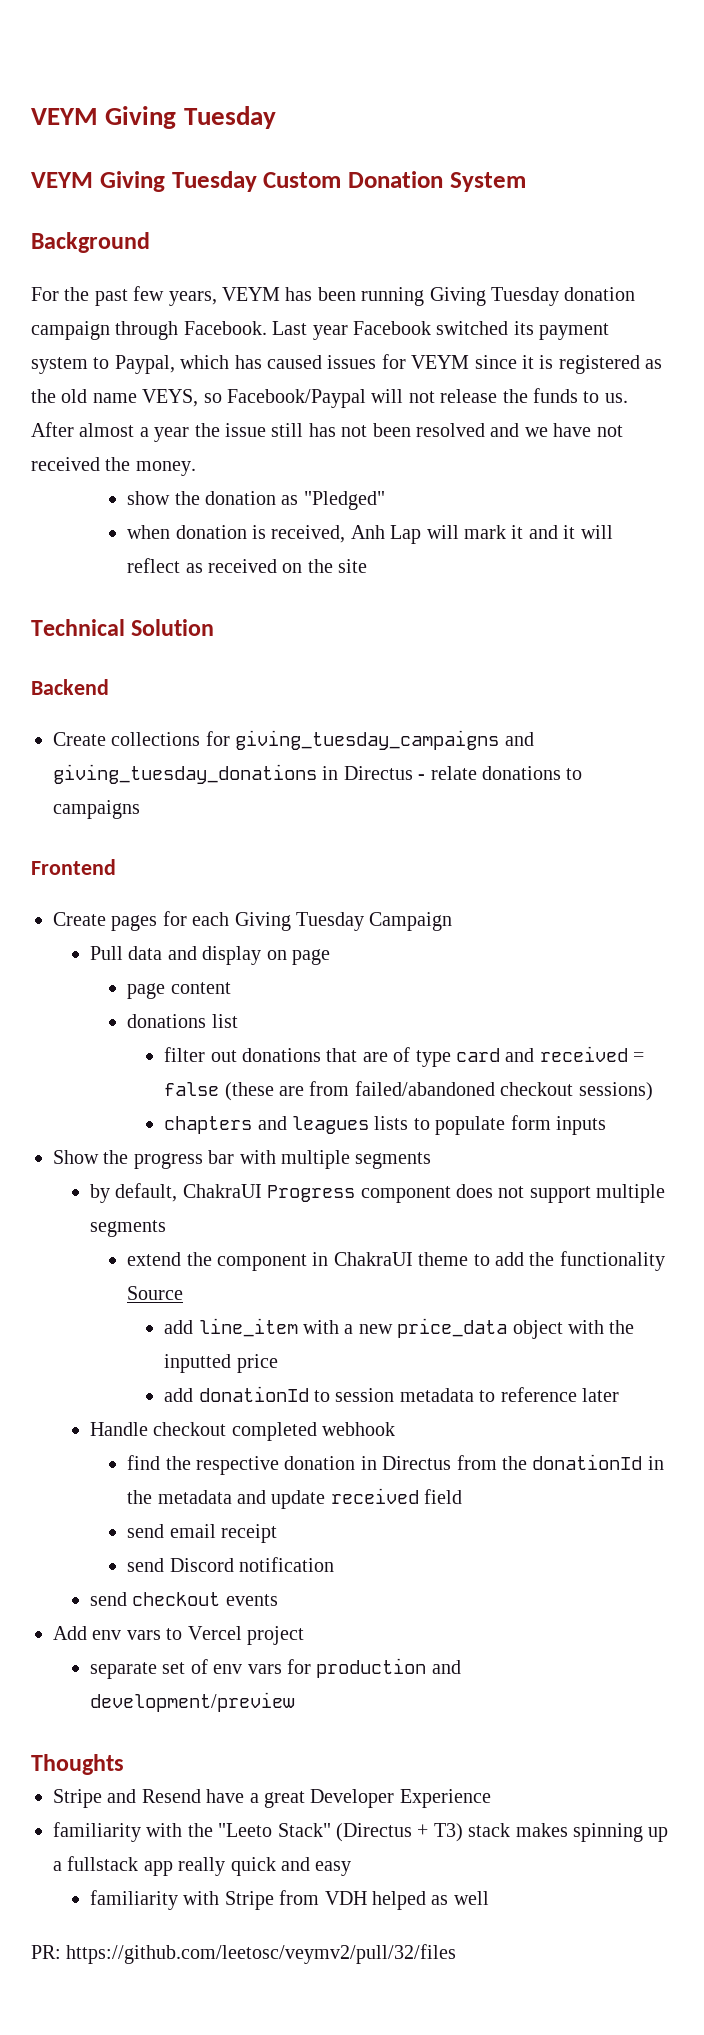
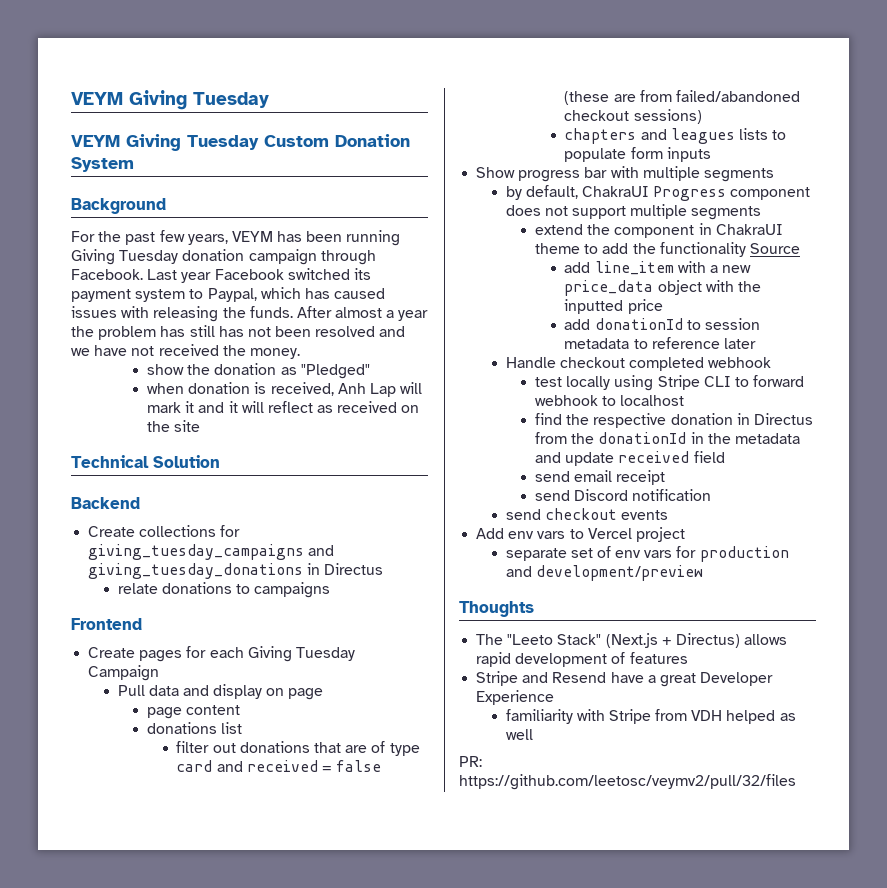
- Last year Facebook switched its payment system to Paypal, which has caused issues for VEYM since it is registered as the old name VEYS, so Facebook/Paypal will not release the funds to us.
+ Last year Facebook switched its payment system to Paypal, which has caused issues with releasing the funds.
- After almost a year the issue still has not been resolved and we have not received the money.
+ After almost a year the problem has still has not been resolved and we have not received the money.
- Create collections for giving_tuesday_campaigns and giving_tuesday_donations in Directus - relate donations to campaigns
+ Create collections for giving_tuesday_campaigns and giving_tuesday_donations in Directus
+ relate donations to campaigns
- Show the progress bar with multiple segments
+ Show progress bar with multiple segments
+ test locally using Stripe CLI to forward webhook to localhost
+ The "Leeto Stack" (Next.js + Directus) allows rapid development of features
- familiarity with the "Leeto Stack" (Directus + T3) stack makes spinning up a fullstack app really quick and easy

